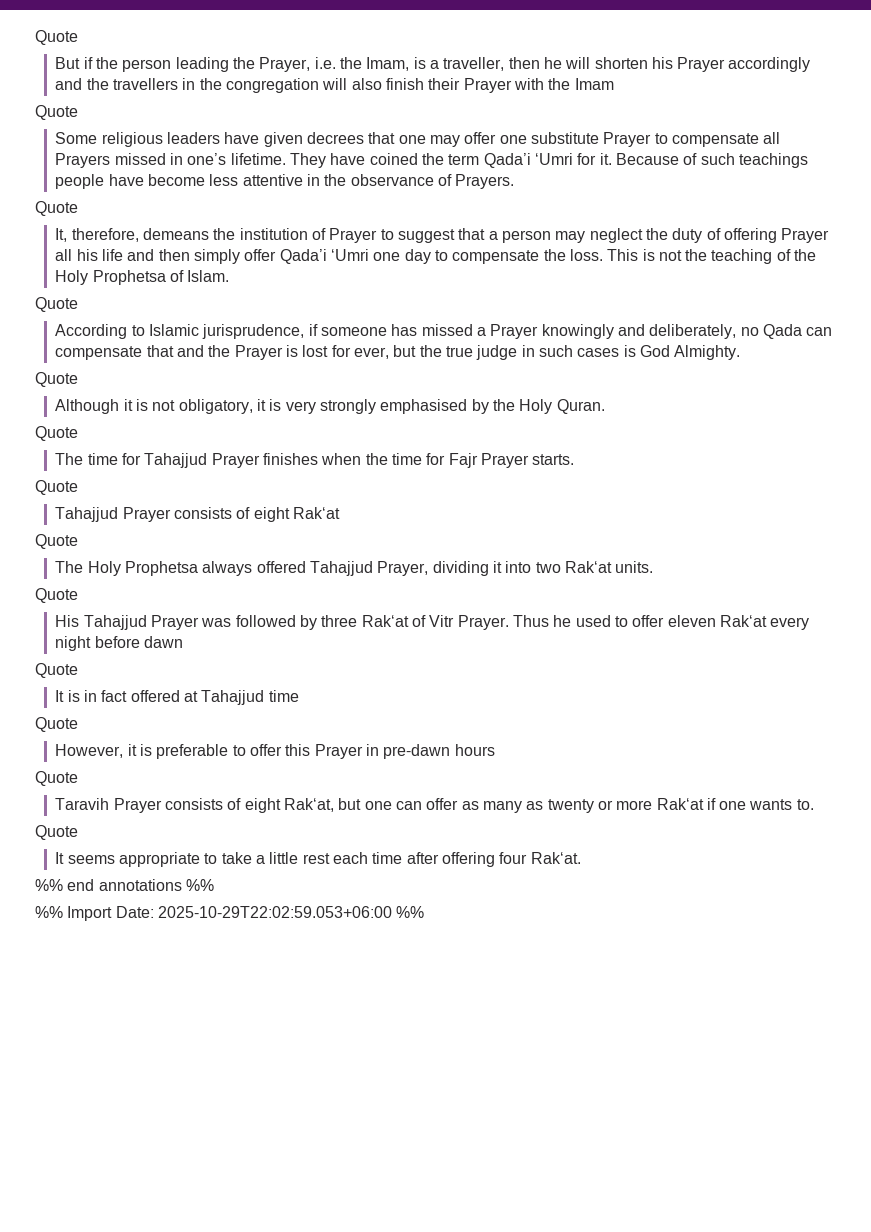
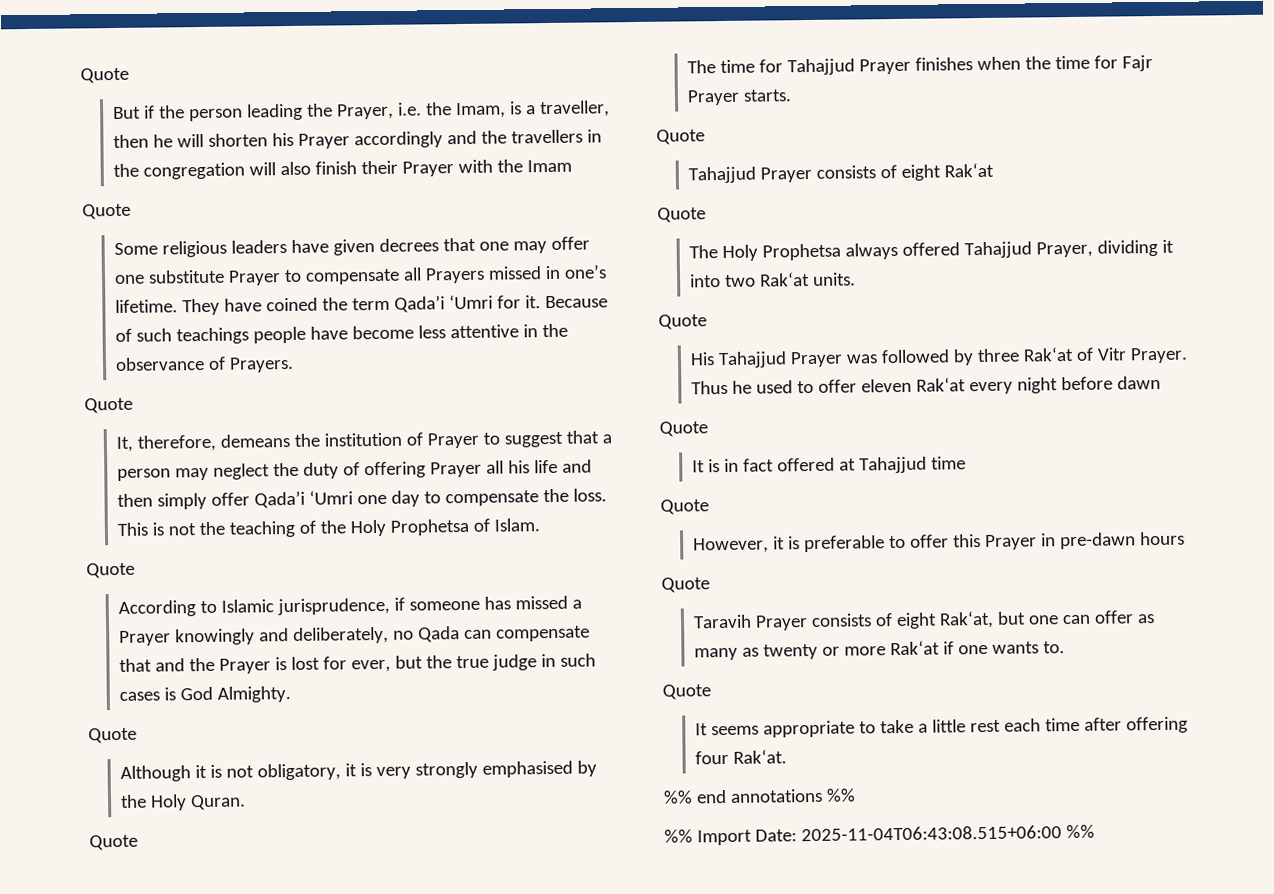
- %% Import Date: 2025-10-29T22:02:59.053+06:00 %%
+ %% Import Date: 2025-11-04T06:43:08.515+06:00 %%

